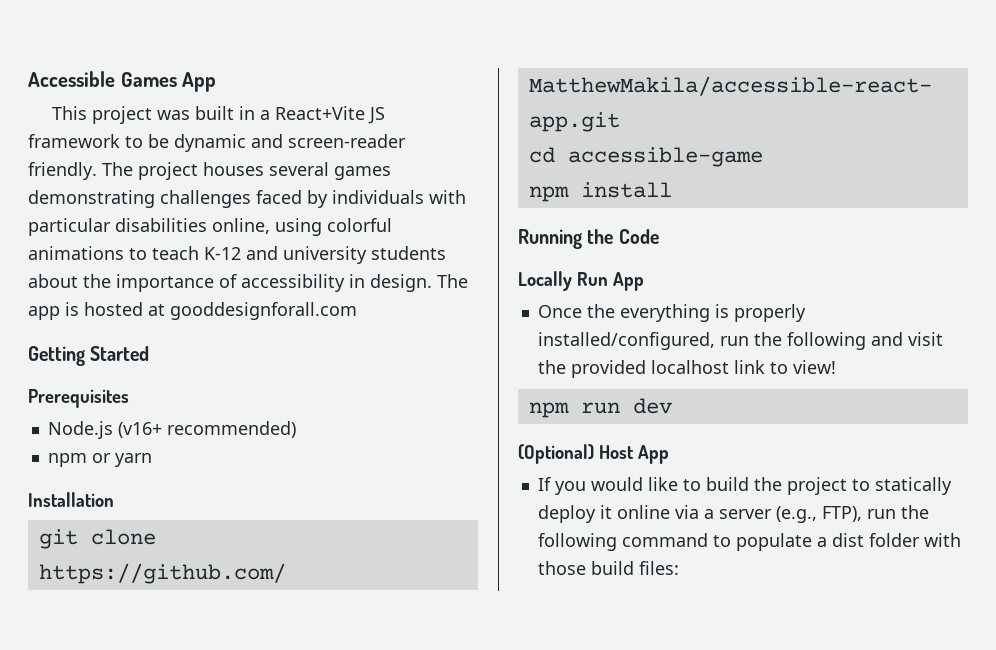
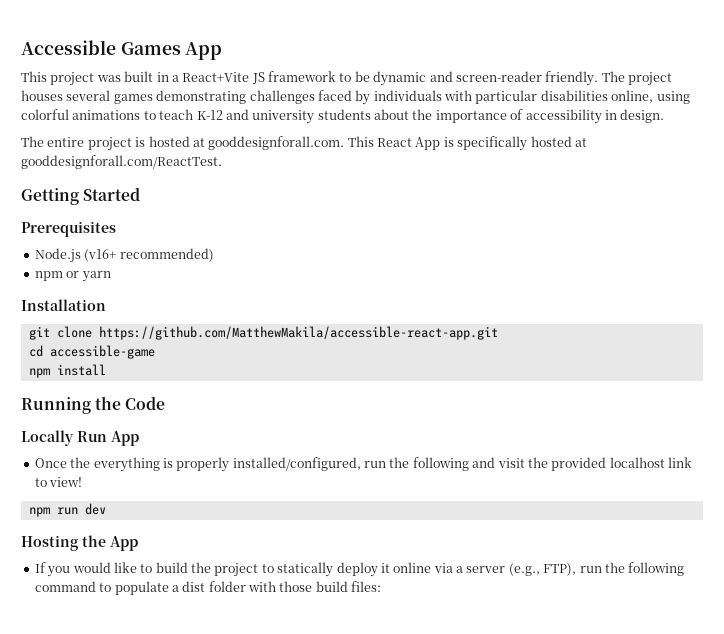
- The project houses several games demonstrating challenges faced by individuals with particular disabilities online, using colorful animations to teach K-12 and university students about the importance of accessibility in design. The app is hosted at gooddesignforall.com
+ The project houses several games demonstrating challenges faced by individuals with particular disabilities online, using colorful animations to teach K-12 and university students about the importance of accessibility in design.
+ The entire project is hosted at gooddesignforall.com. This React App is specifically hosted at gooddesignforall.com/ReactTest.
- (Optional) Host App
+ Hosting the App

